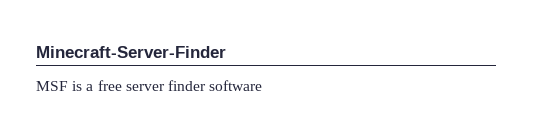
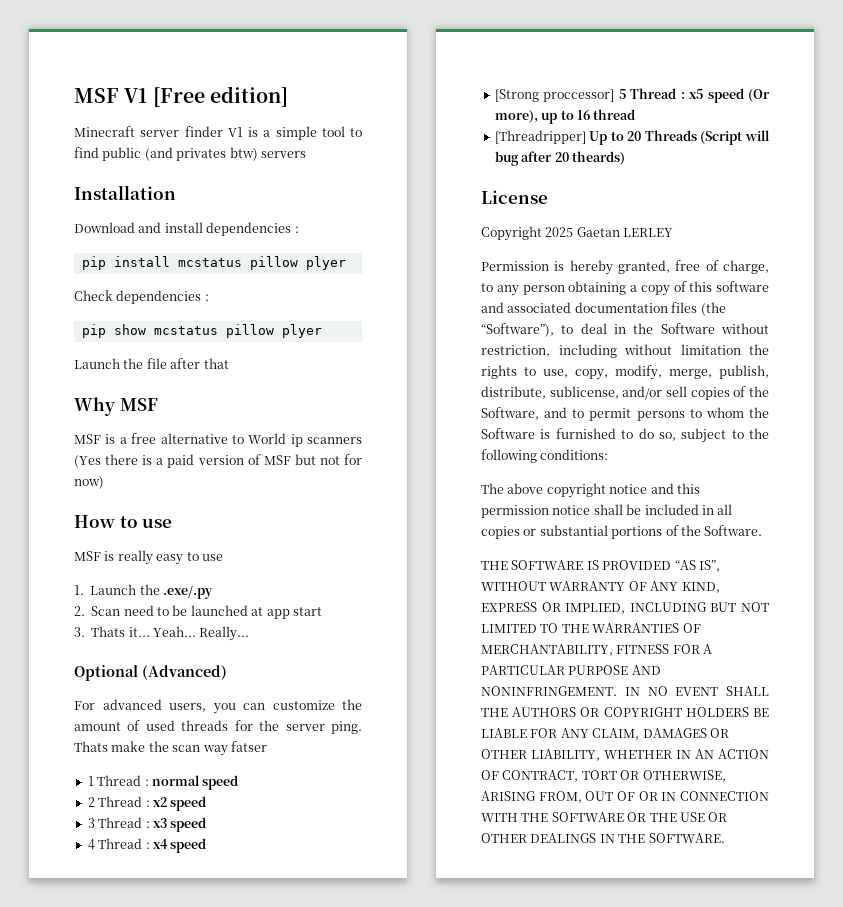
- Minecraft-Server-Finder
- MSF is a free server finder software
+ MSF V1 [Free edition]
+ Minecraft server finder V1 is a simple tool to find public (and privates btw) servers
+ Installation
+ Download and install dependencies :
+ pip install mcstatus pillow plyer
+ Check dependencies :
+ pip show mcstatus pillow plyer
+ Launch the file after that
+ Why MSF
+ MSF is a free alternative to World ip scanners (Yes there is a paid version of MSF but not for now)
+ How to use
+ MSF is really easy to use
+ 1. Launch the .exe/.py
+ 2. Scan need to be launched at app start
+ 3. Thats it... Yeah... Really...
+ Optional (Advanced)
+ For advanced users, you can customize the amount of used threads for the server ping. Thats make the scan way fatser
+ 1 Thread : normal speed
+ 2 Thread : x2 speed
+ 3 Thread : x3 speed
+ 4 Thread : x4 speed
+ [Strong proccessor] 5 Thread : x5 speed (Or more), up to 16 thread
+ [Threadripper] Up to 20 Threads (Script will bug after 20 theards)
+ License
+ Copyright 2025 Gaetan LERLEY
+ Permission is hereby granted, free of charge, to any person obtaining a copy of this software and associated documentation files (the “Software”), to deal in the Software without restriction, including without limitation the rights to use, copy, modify, merge, publish, distribute, sublicense, and/or sell copies of the Software, and to permit persons to whom the Software is furnished to do so, subject to the following conditions:
+ The above copyright notice and this permission notice shall be included in all copies or substantial portions of the Software.
+ THE SOFTWARE IS PROVIDED “AS IS”, WITHOUT WARRANTY OF ANY KIND, EXPRESS OR IMPLIED, INCLUDING BUT NOT LIMITED TO THE WARRANTIES OF MERCHANTABILITY, FITNESS FOR A PARTICULAR PURPOSE AND NONINFRINGEMENT. IN NO EVENT SHALL THE AUTHORS OR COPYRIGHT HOLDERS BE LIABLE FOR ANY CLAIM, DAMAGES OR OTHER LIABILITY, WHETHER IN AN ACTION OF CONTRACT, TORT OR OTHERWISE, ARISING FROM, OUT OF OR IN CONNECTION WITH THE SOFTWARE OR THE USE OR OTHER DEALINGS IN THE SOFTWARE.

